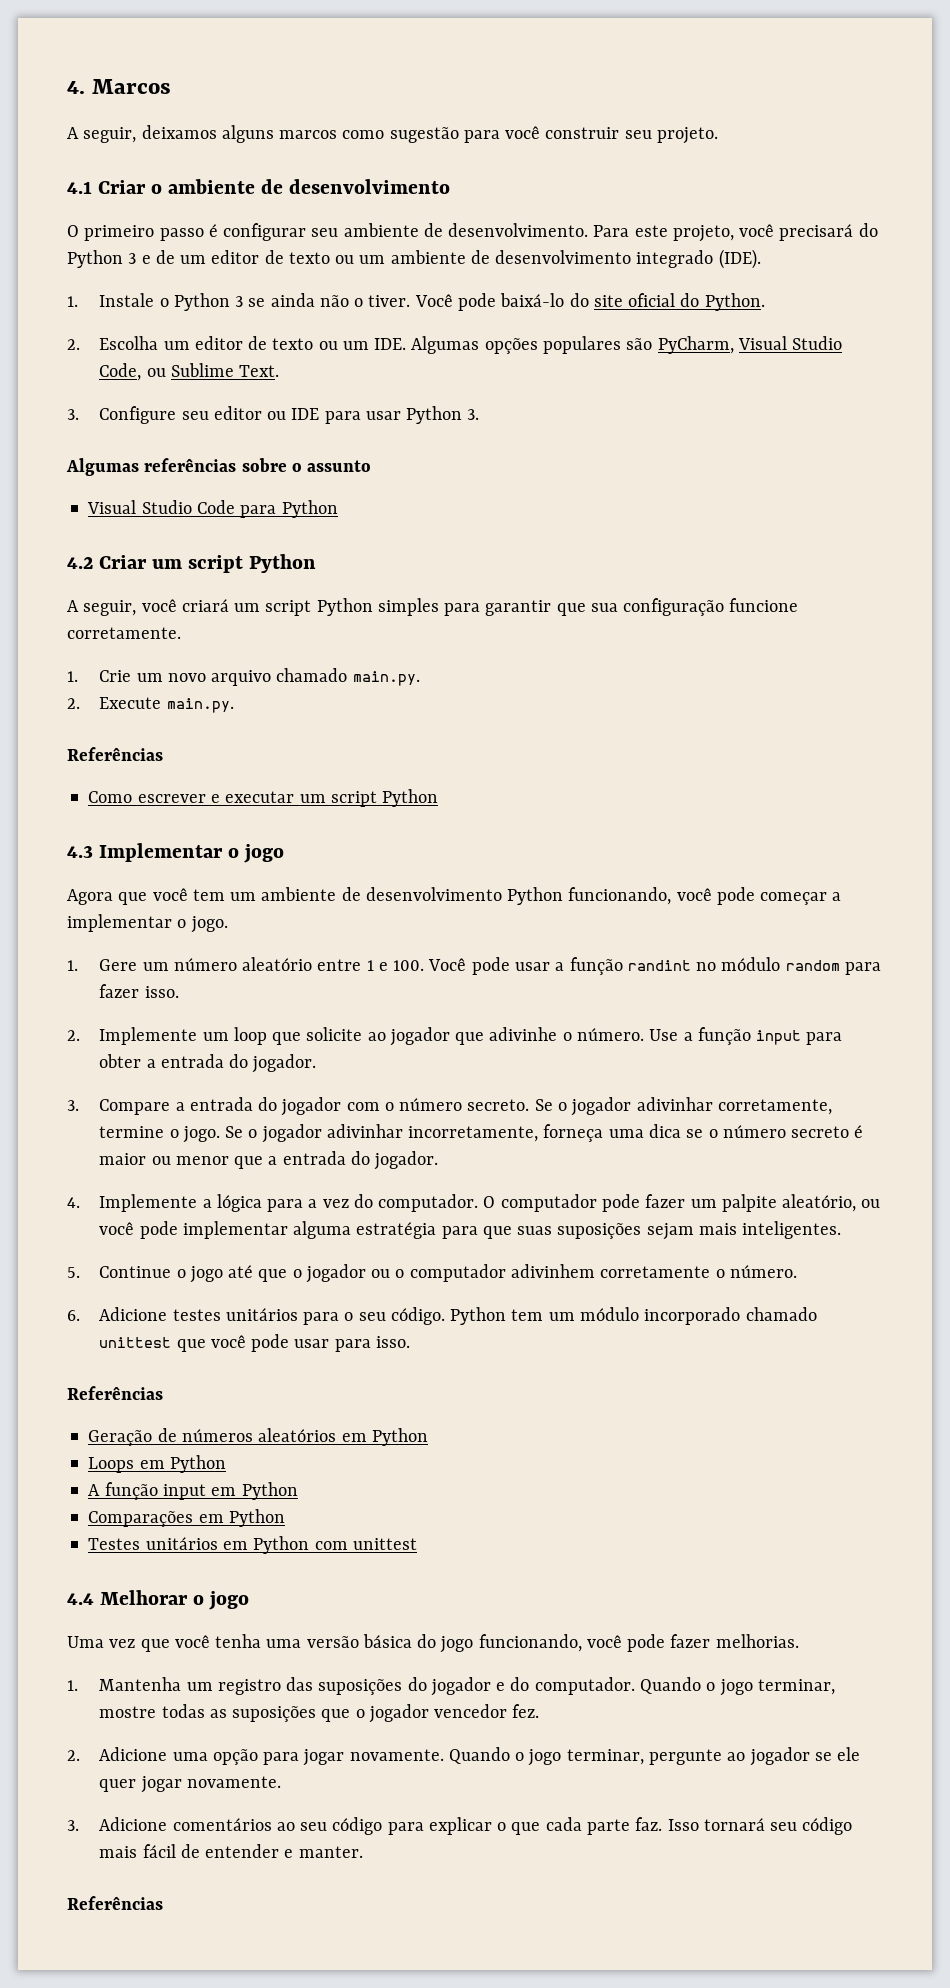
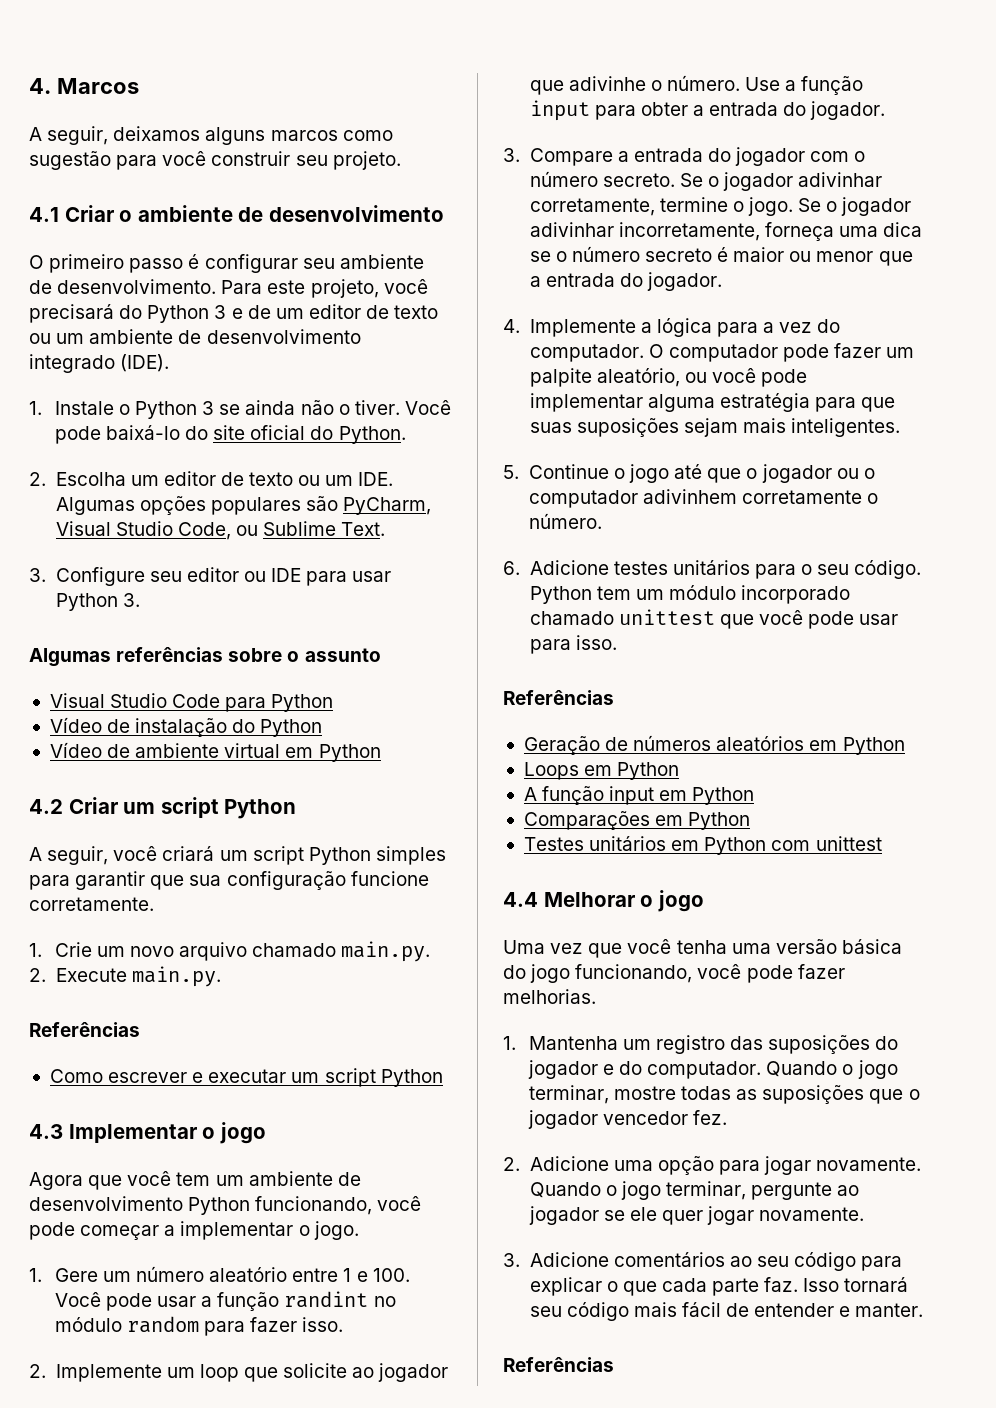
+ Vídeo de instalação do Python
+ Vídeo de ambiente virtual em Python

